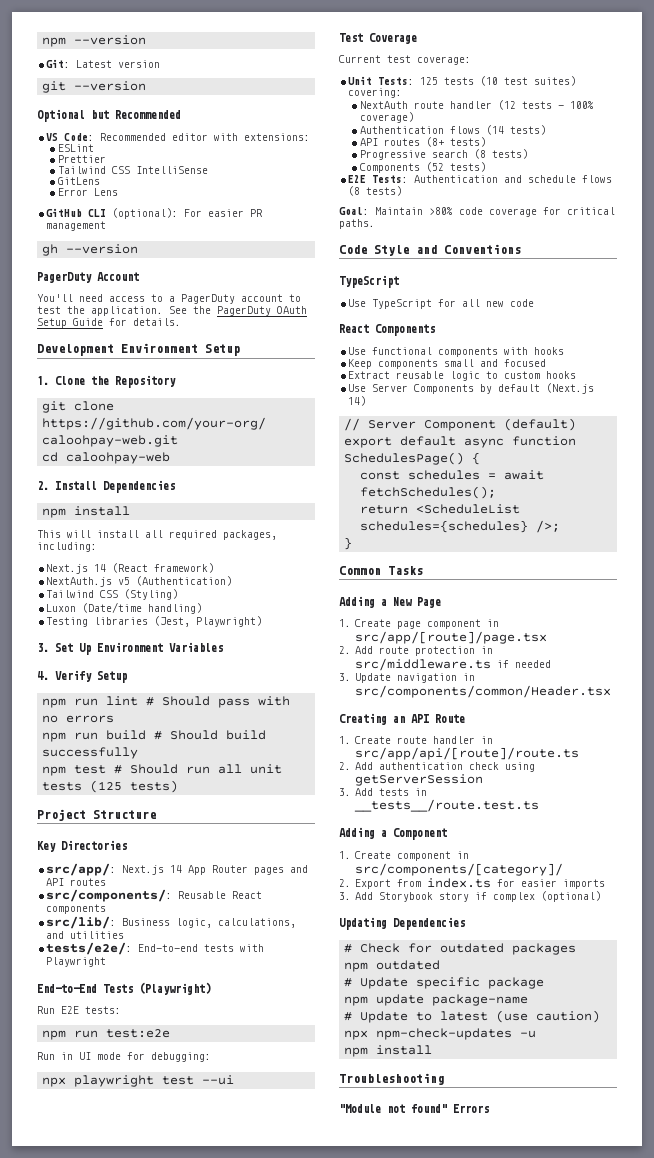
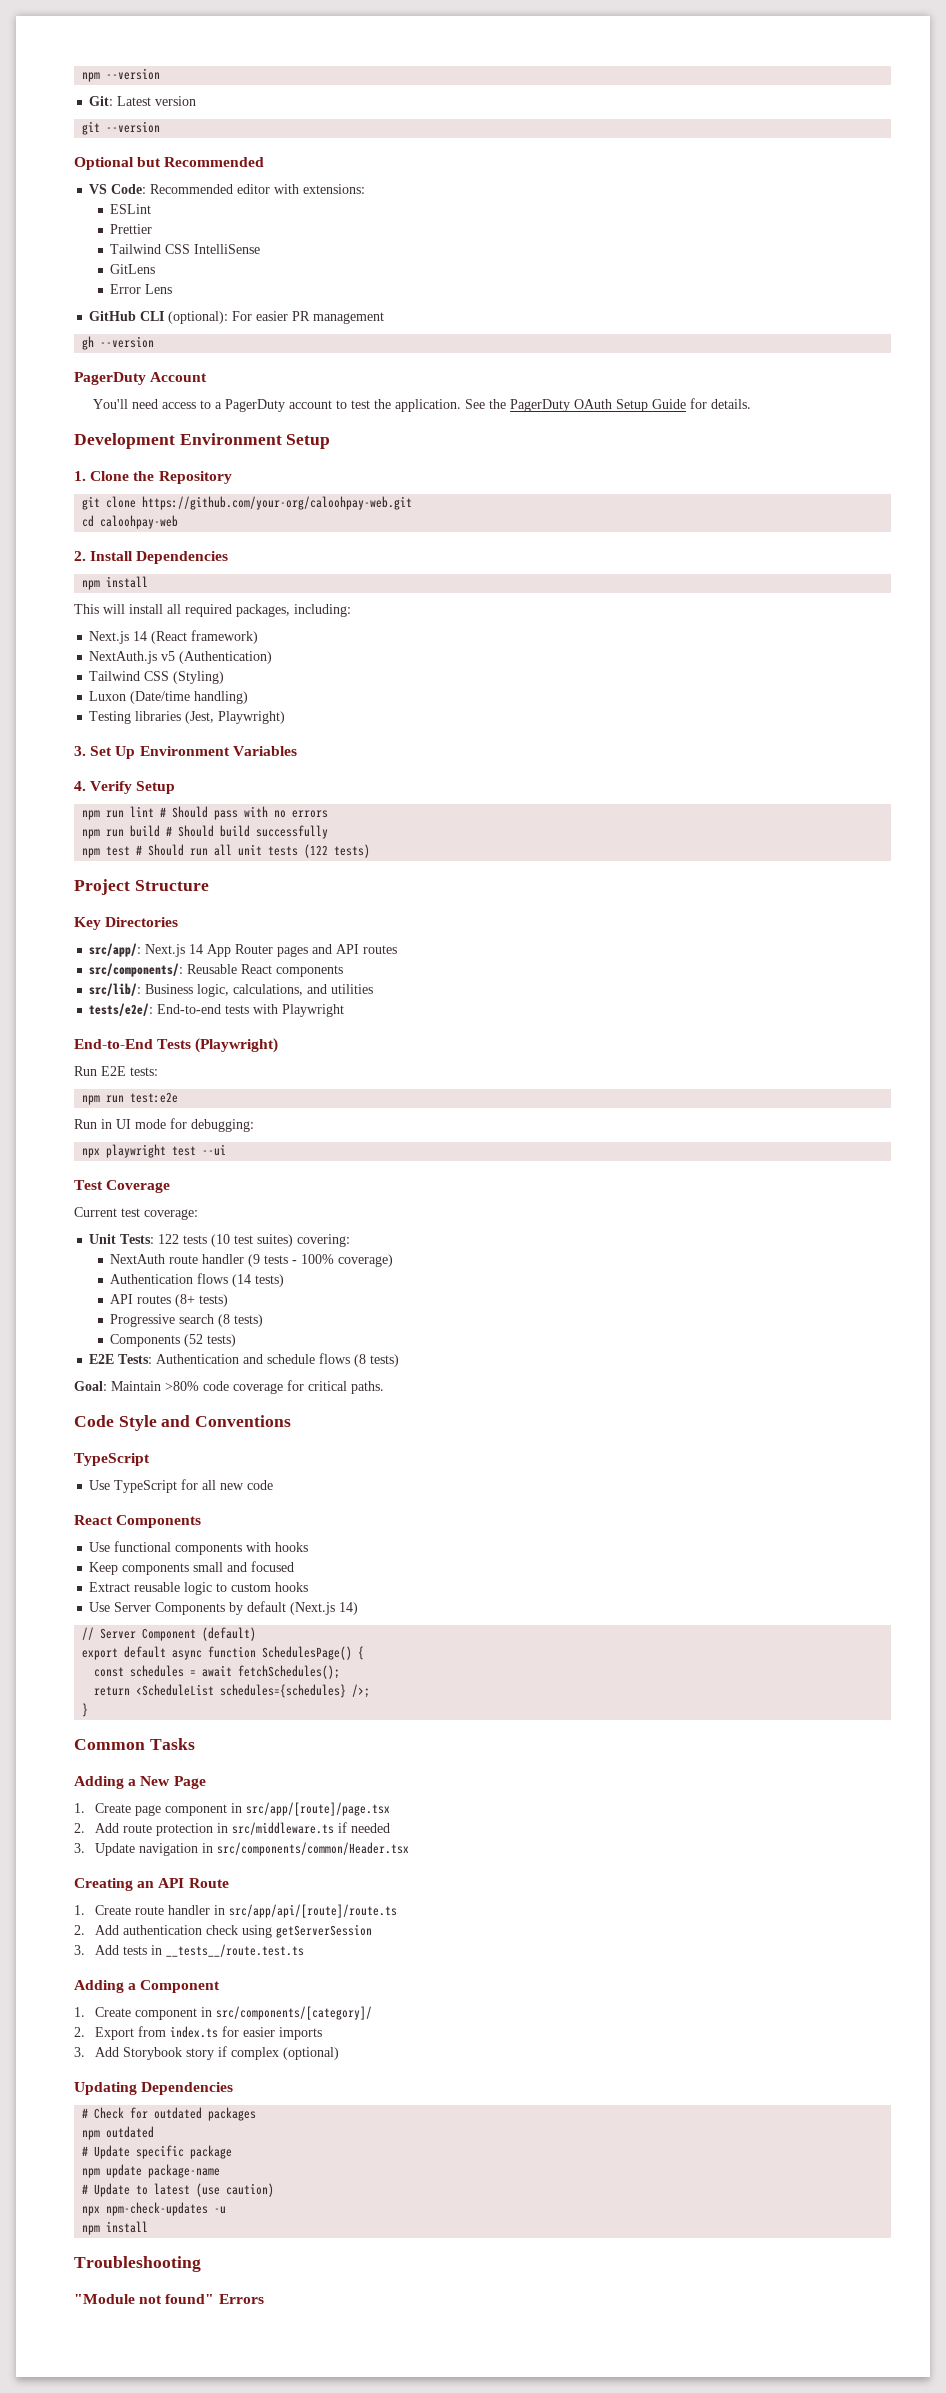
- npm test # Should run all unit tests (125 tests)
+ npm test # Should run all unit tests (122 tests)
- Unit Tests: 125 tests (10 test suites) covering:
+ Unit Tests: 122 tests (10 test suites) covering:
- NextAuth route handler (12 tests - 100% coverage)
+ NextAuth route handler (9 tests - 100% coverage)

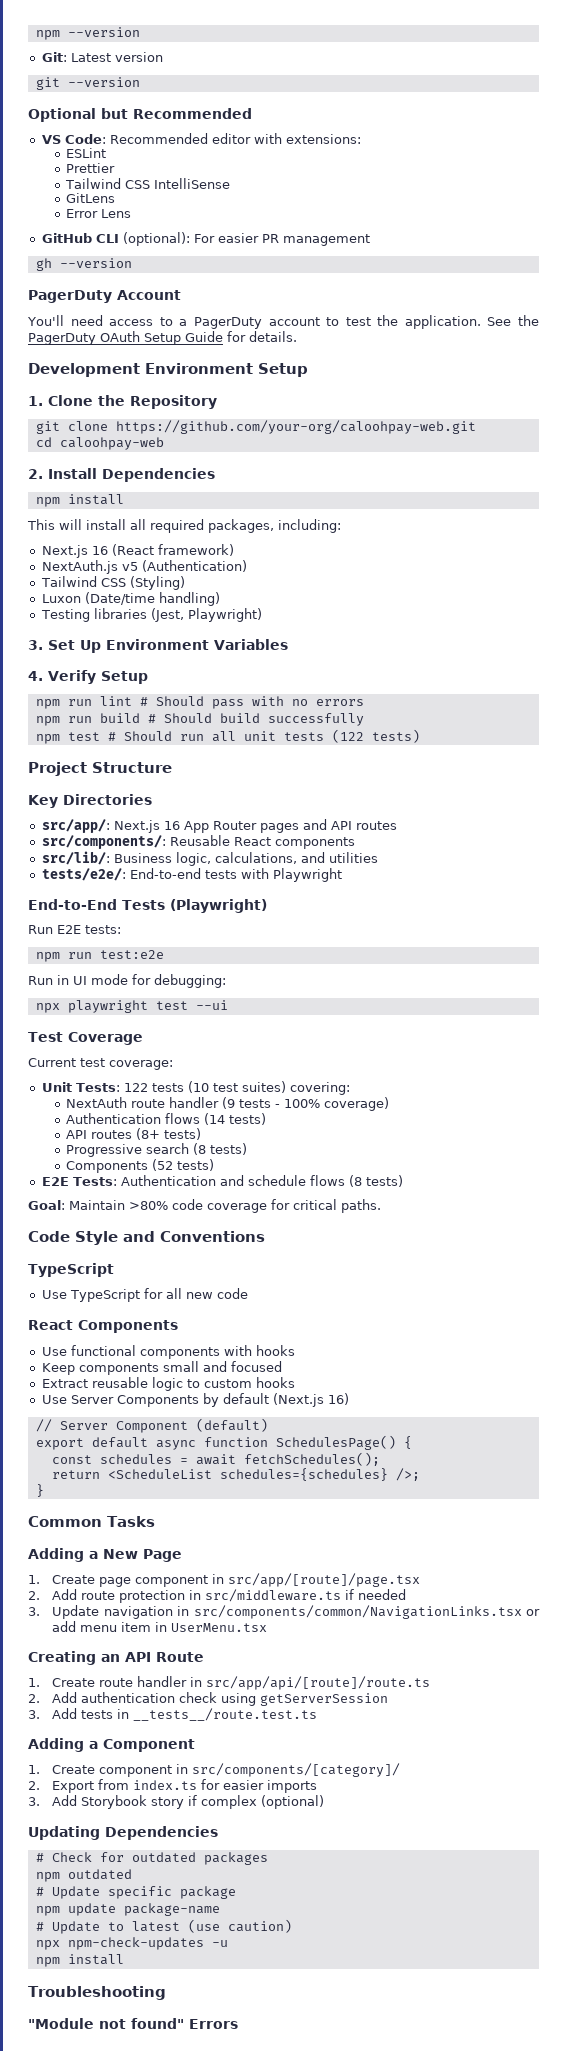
- Next.js 14 (React framework)
+ Next.js 16 (React framework)
- src/app/: Next.js 14 App Router pages and API routes
+ src/app/: Next.js 16 App Router pages and API routes
- Use Server Components by default (Next.js 14)
+ Use Server Components by default (Next.js 16)
- 3. Update navigation in src/components/common/Header.tsx
+ 3. Update navigation in src/components/common/NavigationLinks.tsx or add menu item in UserMenu.tsx

